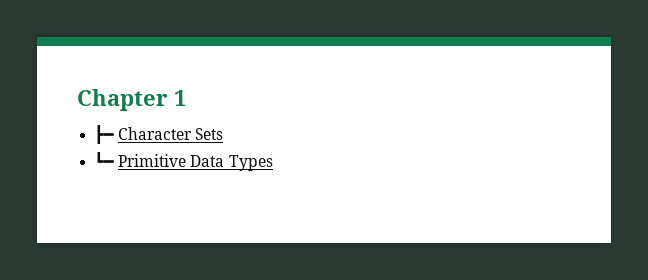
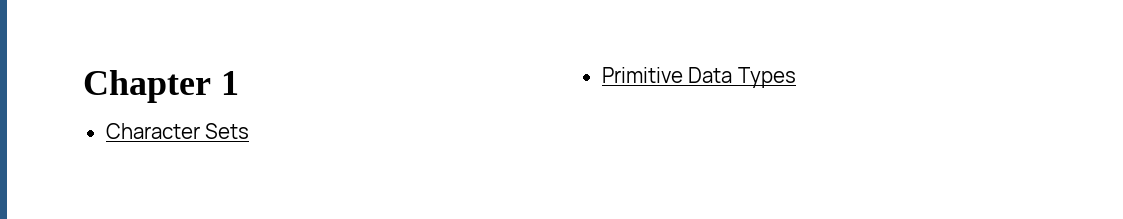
- ┣━ Character Sets
+ Character Sets
- ┗━ Primitive Data Types
+ Primitive Data Types

